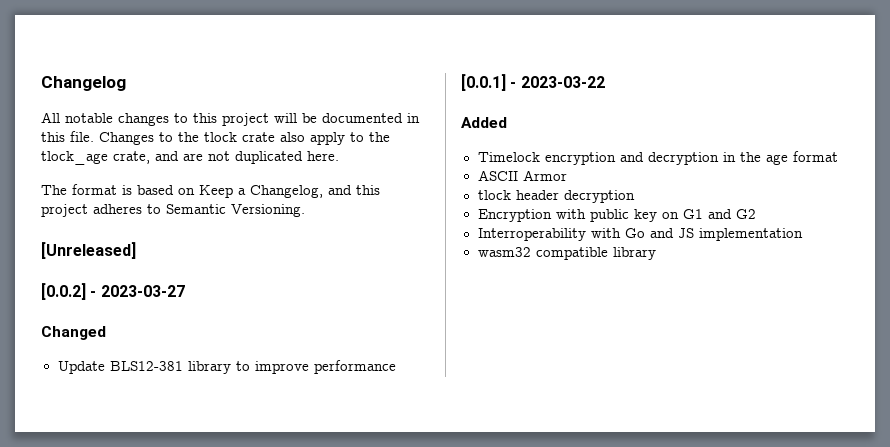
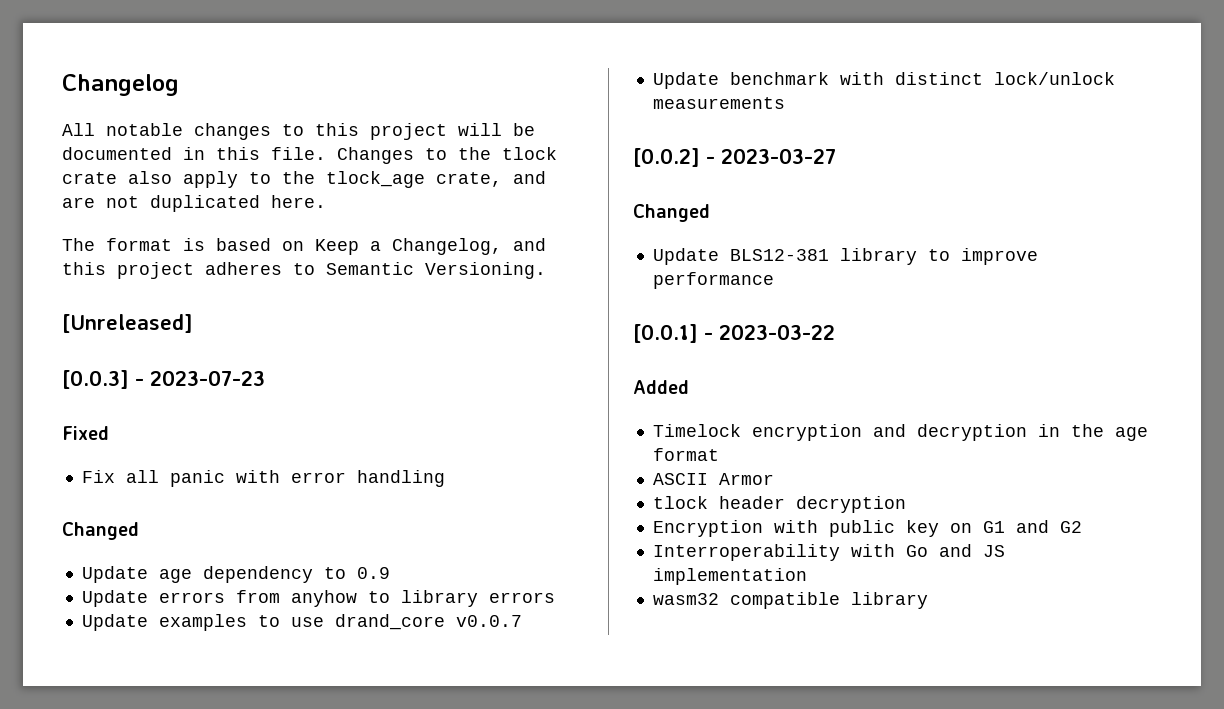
+ [0.0.3] - 2023-07-23
+ Fixed
+ Fix all panic with error handling
+ Changed
+ Update age dependency to 0.9
+ Update errors from anyhow to library errors
+ Update examples to use drand_core v0.0.7
+ Update benchmark with distinct lock/unlock measurements

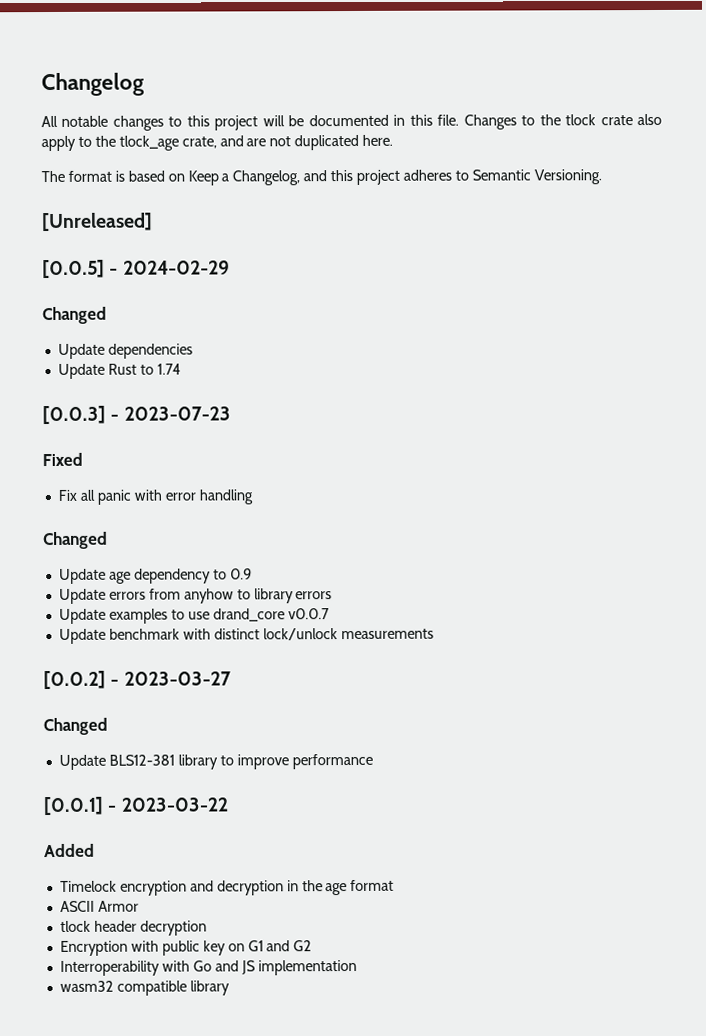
+ [0.0.5] - 2024-02-29
+ Changed
+ Update dependencies
+ Update Rust to 1.74

